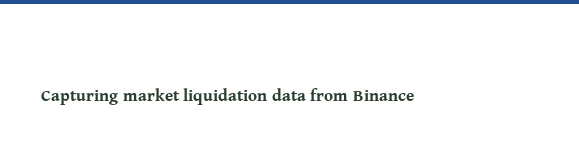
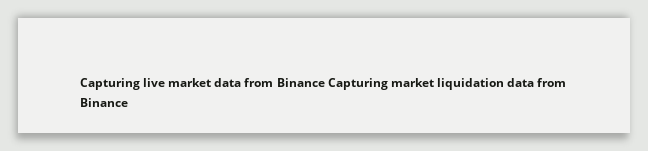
- Capturing market liquidation data from Binance
+ Capturing live market data from Binance Capturing market liquidation data from Binance

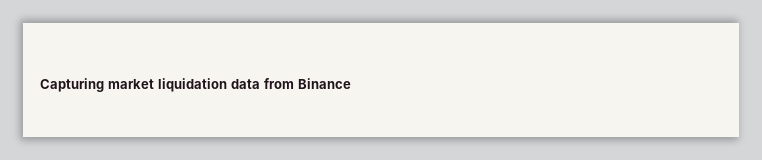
- Capturing live market data from Binance Capturing market liquidation data from Binance
+ Capturing market liquidation data from Binance

